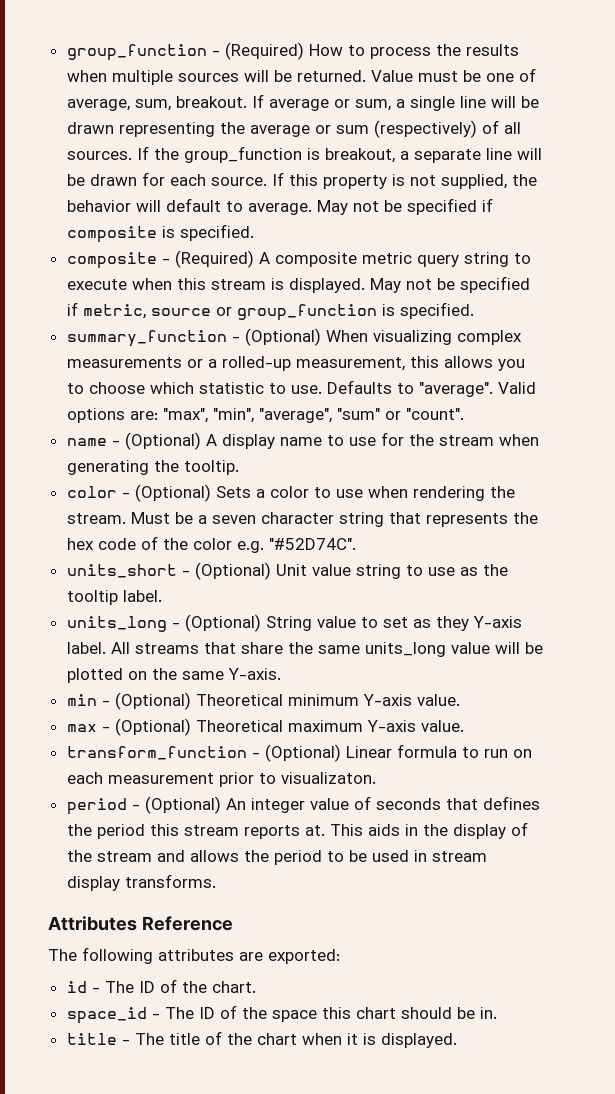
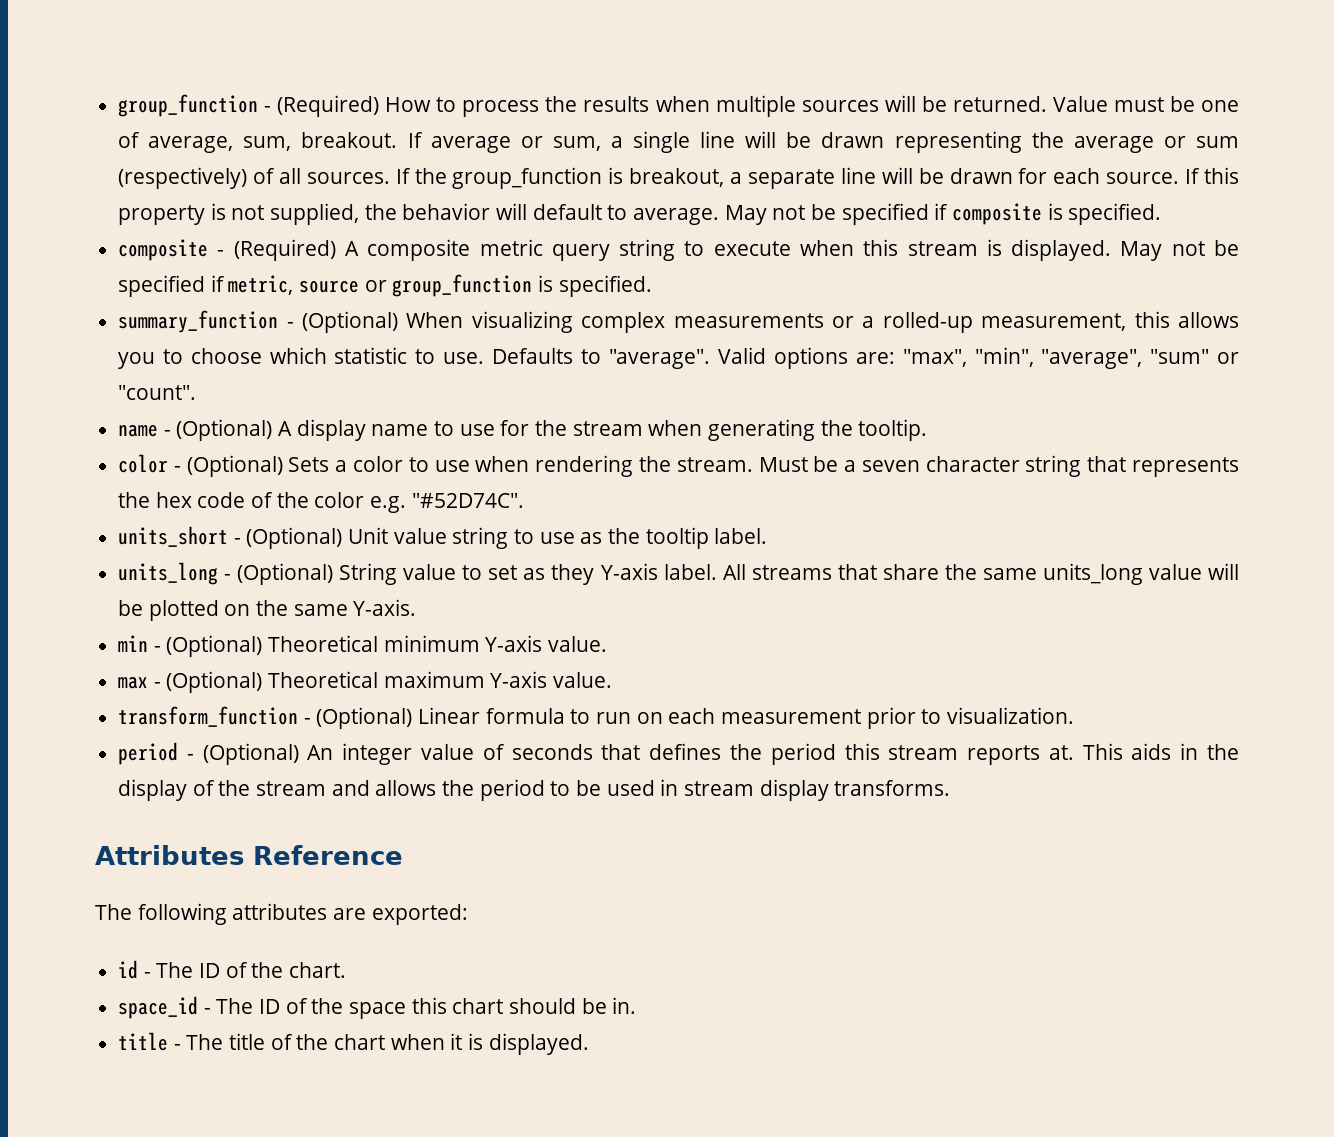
- transform_function - (Optional) Linear formula to run on each measurement prior to visualizaton.
+ transform_function - (Optional) Linear formula to run on each measurement prior to visualization.

